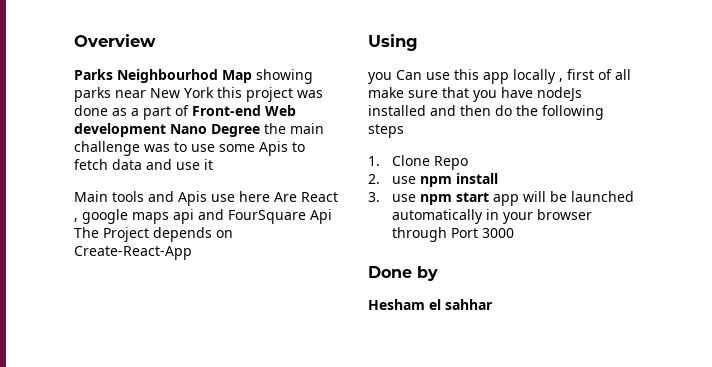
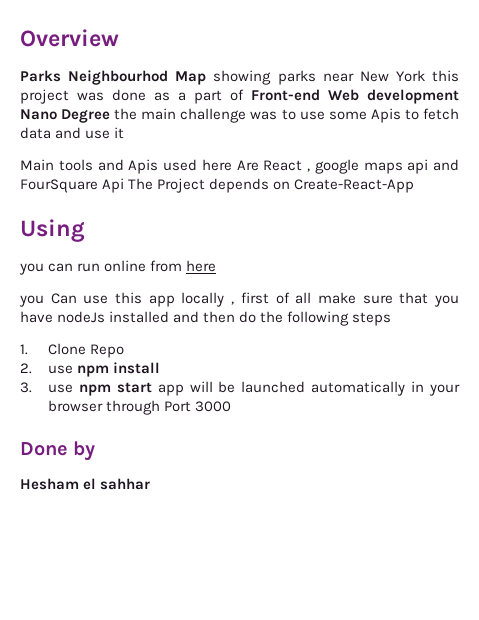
- Main tools and Apis use here Are React , google maps api and FourSquare Api The Project depends on Create-React-App
+ Main tools and Apis used here Are React , google maps api and FourSquare Api The Project depends on Create-React-App
+ you can run online from here

